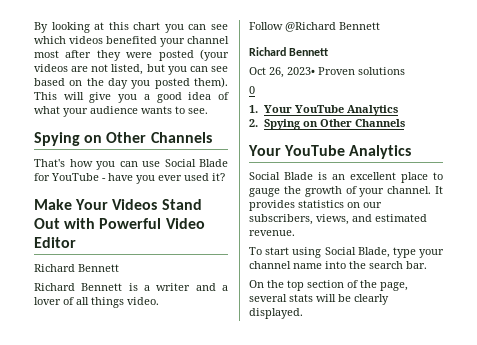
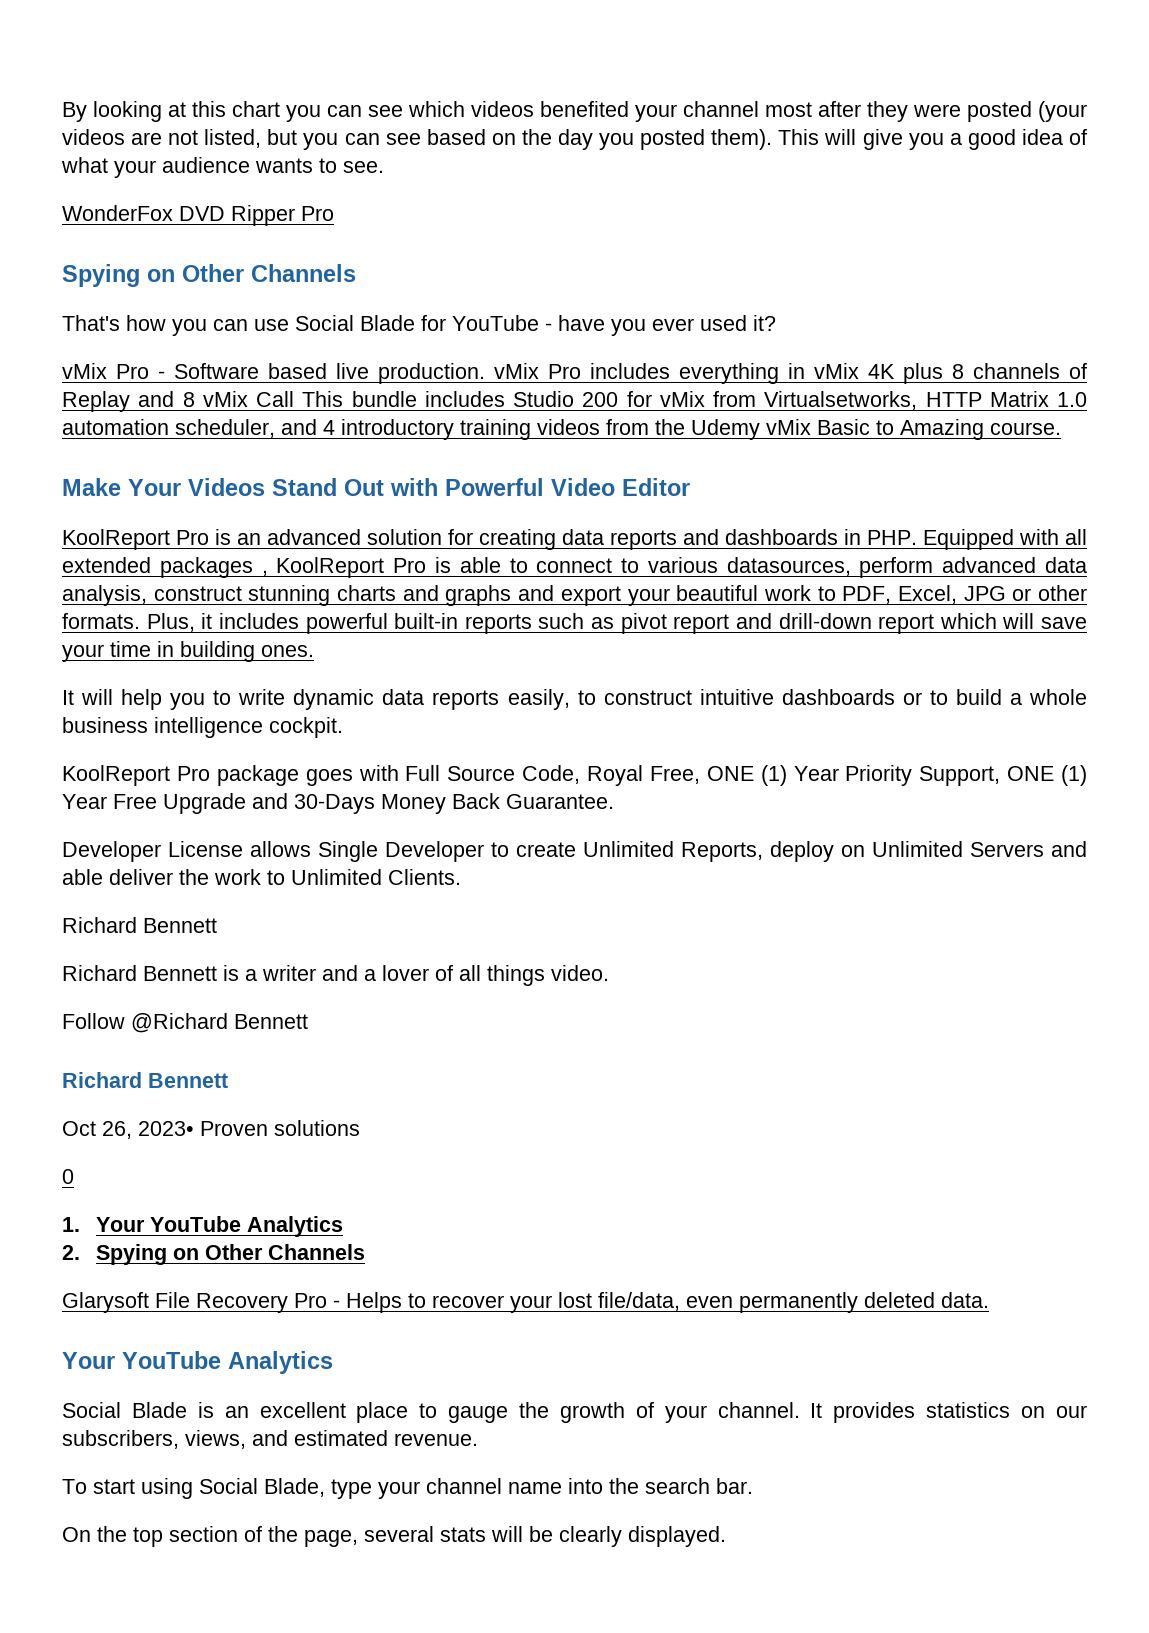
+ WonderFox DVD Ripper Pro
+ vMix Pro - Software based live production. vMix Pro includes everything in vMix 4K plus 8 channels of Replay and 8 vMix Call This bundle includes Studio 200 for vMix from Virtualsetworks, HTTP Matrix 1.0 automation scheduler, and 4 introductory training videos from the Udemy vMix Basic to Amazing course.
+ KoolReport Pro is an advanced solution for creating data reports and dashboards in PHP. Equipped with all extended packages , KoolReport Pro is able to connect to various datasources, perform advanced data analysis, construct stunning charts and graphs and export your beautiful work to PDF, Excel, JPG or other formats. Plus, it includes powerful built-in reports such as pivot report and drill-down report which will save your time in building ones.
+ It will help you to write dynamic data reports easily, to construct intuitive dashboards or to build a whole business intelligence cockpit.
+ KoolReport Pro package goes with Full Source Code, Royal Free, ONE (1) Year Priority Support, ONE (1) Year Free Upgrade and 30-Days Money Back Guarantee.
+ Developer License allows Single Developer to create Unlimited Reports, deploy on Unlimited Servers and able deliver the work to Unlimited Clients.
+ Glarysoft File Recovery Pro - Helps to recover your lost file/data, even permanently deleted data.

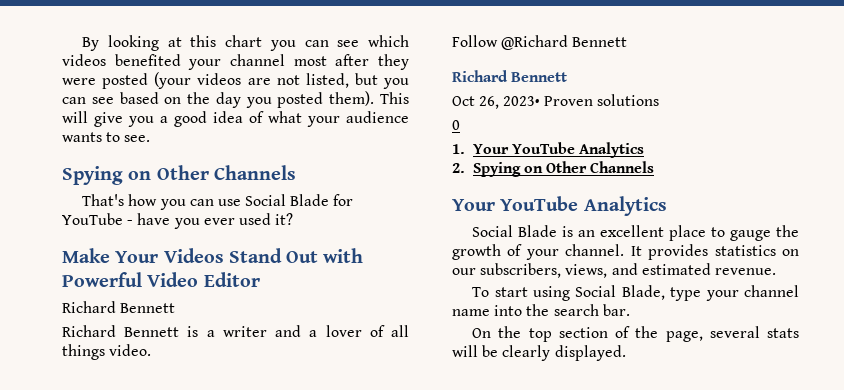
- WonderFox DVD Ripper Pro
- vMix Pro - Software based live production. vMix Pro includes everything in vMix 4K plus 8 channels of Replay and 8 vMix Call This bundle includes Studio 200 for vMix from Virtualsetworks, HTTP Matrix 1.0 automation scheduler, and 4 introductory training videos from the Udemy vMix Basic to Amazing course.
- KoolReport Pro is an advanced solution for creating data reports and dashboards in PHP. Equipped with all extended packages , KoolReport Pro is able to connect to various datasources, perform advanced data analysis, construct stunning charts and graphs and export your beautiful work to PDF, Excel, JPG or other formats. Plus, it includes powerful built-in reports such as pivot report and drill-down report which will save your time in building ones.
- It will help you to write dynamic data reports easily, to construct intuitive dashboards or to build a whole business intelligence cockpit.
- KoolReport Pro package goes with Full Source Code, Royal Free, ONE (1) Year Priority Support, ONE (1) Year Free Upgrade and 30-Days Money Back Guarantee.
- Developer License allows Single Developer to create Unlimited Reports, deploy on Unlimited Servers and able deliver the work to Unlimited Clients.
- Glarysoft File Recovery Pro - Helps to recover your lost file/data, even permanently deleted data.

